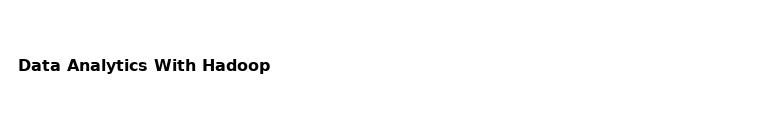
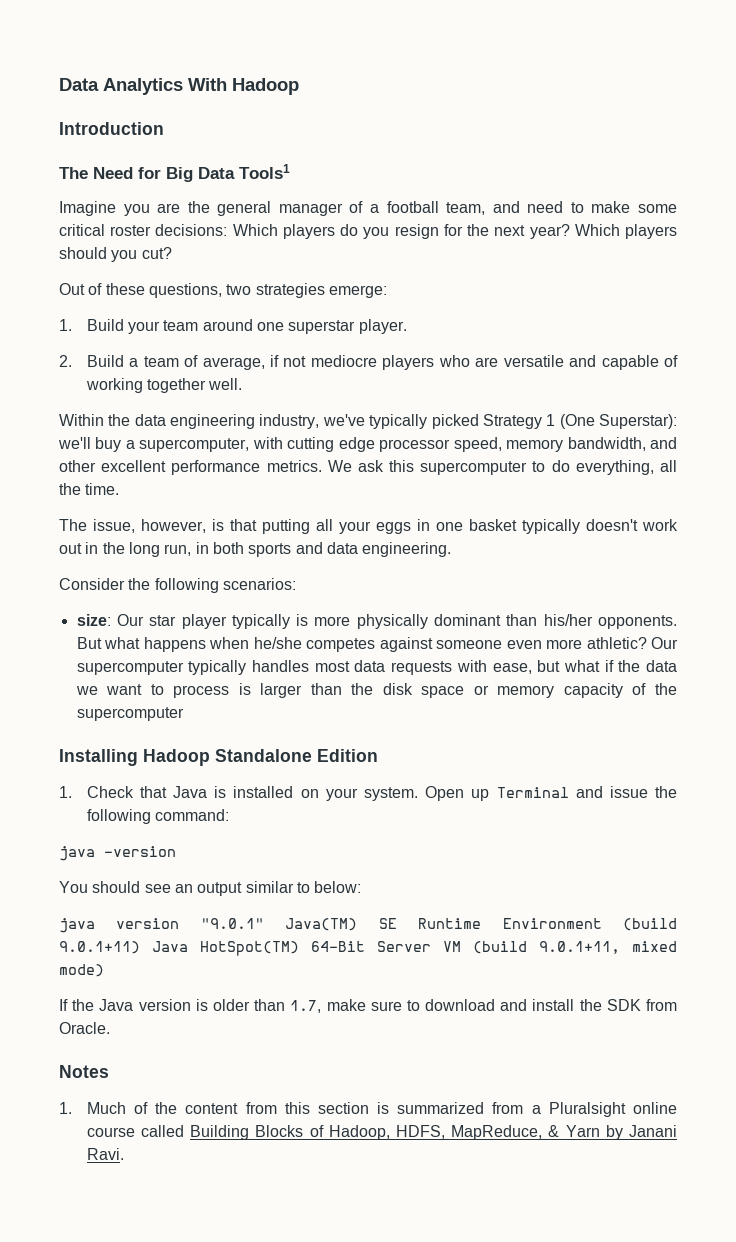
+ Introduction
+ The Need for Big Data Tools1
+ Imagine you are the general manager of a football team, and need to make some critical roster decisions: Which players do you resign for the next year? Which players should you cut?
+ Out of these questions, two strategies emerge:
+ 1. Build your team around one superstar player.
+ 2. Build a team of average, if not mediocre players who are versatile and capable of working together well.
+ Within the data engineering industry, we've typically picked Strategy 1 (One Superstar): we'll buy a supercomputer, with cutting edge processor speed, memory bandwidth, and other excellent performance metrics. We ask this supercomputer to do everything, all the time.
+ The issue, however, is that putting all your eggs in one basket typically doesn't work out in the long run, in both sports and data engineering.
+ Consider the following scenarios:
+ size: Our star player typically is more physically dominant than his/her opponents. But what happens when he/she competes against someone even more athletic? Our supercomputer typically handles most data requests with ease, but what if the data we want to process is larger than the disk space or memory capacity of the supercomputer
+ Installing Hadoop Standalone Edition
+ 1. Check that Java is installed on your system. Open up Terminal and issue the following command:
+ java -version
+ You should see an output similar to below:
+ java version "9.0.1" Java(TM) SE Runtime Environment (build 9.0.1+11) Java HotSpot(TM) 64-Bit Server VM (build 9.0.1+11, mixed mode)
+ If the Java version is older than 1.7, make sure to download and install the SDK from Oracle.
+ Notes
+ 1. Much of the content from this section is summarized from a Pluralsight online course called Building Blocks of Hadoop, HDFS, MapReduce, & Yarn by Janani Ravi.

